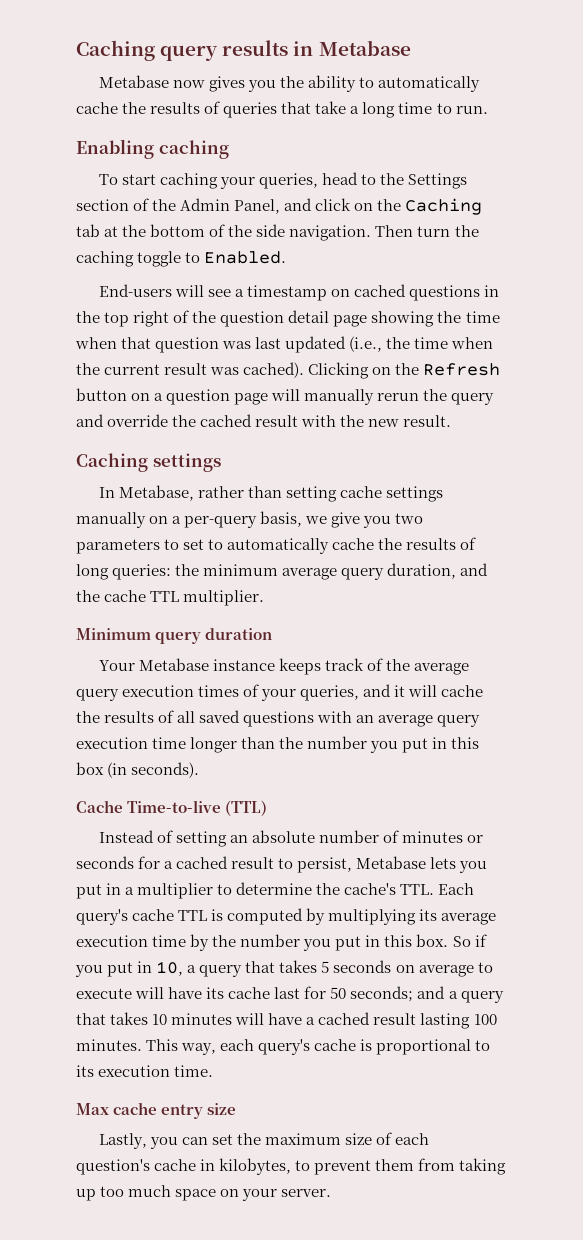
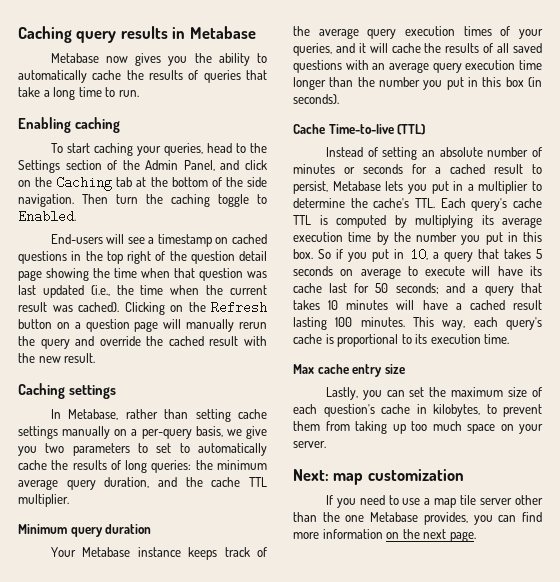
+ Next: map customization
+ If you need to use a map tile server other than the one Metabase provides, you can find more information on the next page.

